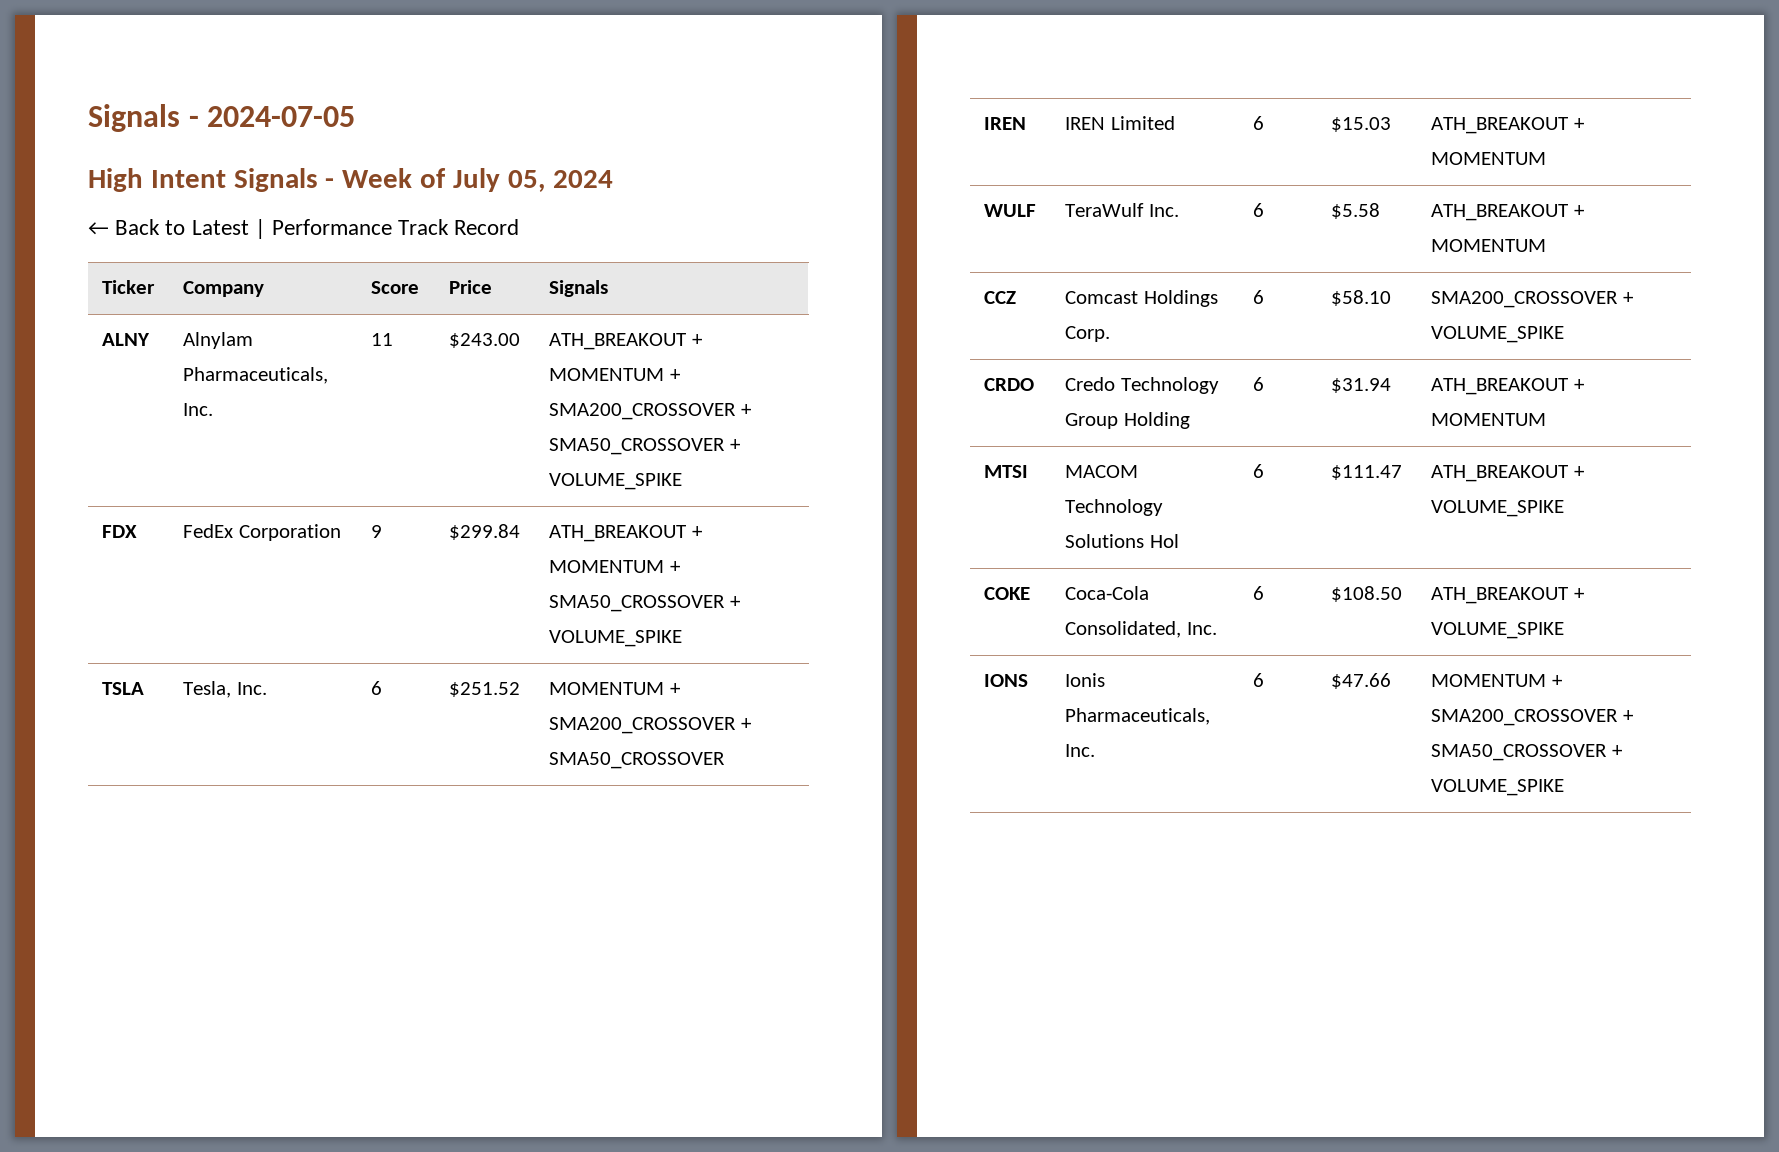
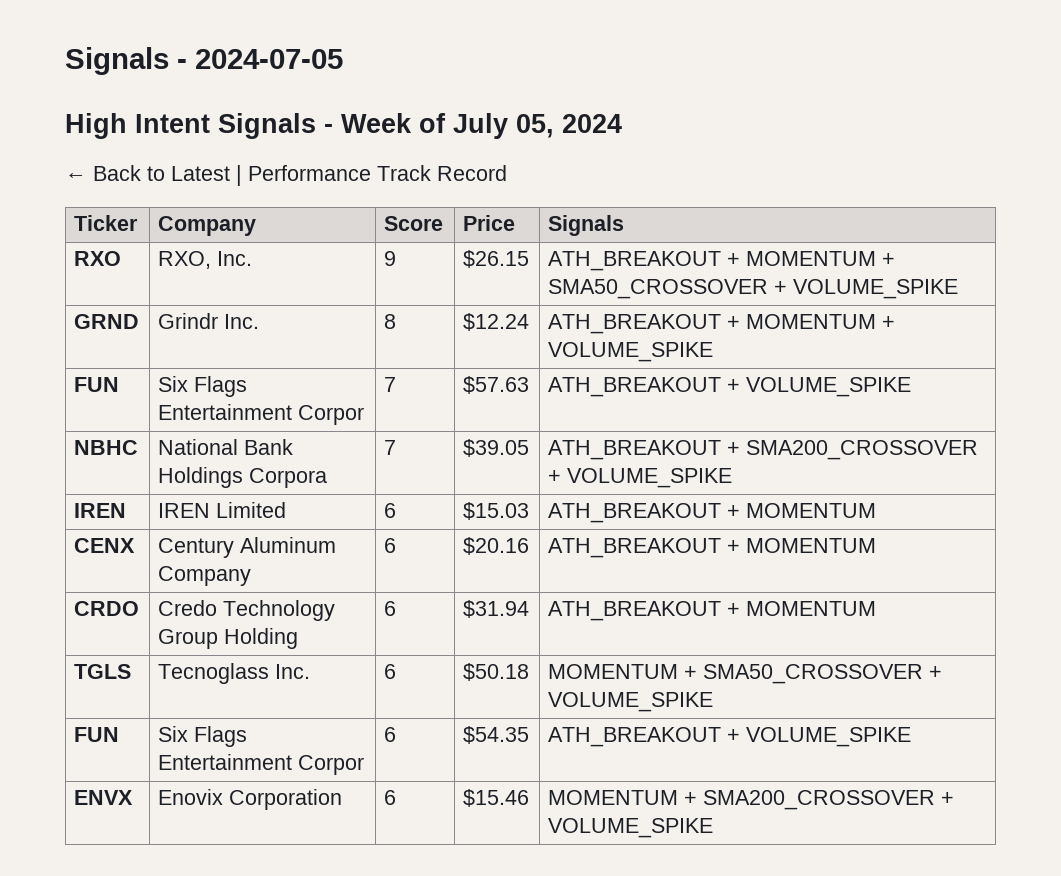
- ALNY | Alnylam Pharmaceuticals, Inc. | 11 | $243.00 | ATH_BREAKOUT + MOMENTUM + SMA200_CROSSOVER + SMA50_CROSSOVER + VOLUME_SPIKE
- FDX | FedEx Corporation | 9 | $299.84 | ATH_BREAKOUT + MOMENTUM + SMA50_CROSSOVER + VOLUME_SPIKE
+ RXO | RXO, Inc. | 9 | $26.15 | ATH_BREAKOUT + MOMENTUM + SMA50_CROSSOVER + VOLUME_SPIKE
- TSLA | Tesla, Inc. | 6 | $251.52 | MOMENTUM + SMA200_CROSSOVER + SMA50_CROSSOVER
+ GRND | Grindr Inc. | 8 | $12.24 | ATH_BREAKOUT + MOMENTUM + VOLUME_SPIKE
+ FUN | Six Flags Entertainment Corpor | 7 | $57.63 | ATH_BREAKOUT + VOLUME_SPIKE
+ NBHC | National Bank Holdings Corpora | 7 | $39.05 | ATH_BREAKOUT + SMA200_CROSSOVER + VOLUME_SPIKE
- WULF | TeraWulf Inc. | 6 | $5.58 | ATH_BREAKOUT + MOMENTUM
- CCZ | Comcast Holdings Corp. | 6 | $58.10 | SMA200_CROSSOVER + VOLUME_SPIKE
+ CENX | Century Aluminum Company | 6 | $20.16 | ATH_BREAKOUT + MOMENTUM
- MTSI | MACOM Technology Solutions Hol | 6 | $111.47 | ATH_BREAKOUT + VOLUME_SPIKE
- COKE | Coca-Cola Consolidated, Inc. | 6 | $108.50 | ATH_BREAKOUT + VOLUME_SPIKE
- IONS | Ionis Pharmaceuticals, Inc. | 6 | $47.66 | MOMENTUM + SMA200_CROSSOVER + SMA50_CROSSOVER + VOLUME_SPIKE
+ TGLS | Tecnoglass Inc. | 6 | $50.18 | MOMENTUM + SMA50_CROSSOVER + VOLUME_SPIKE
+ FUN | Six Flags Entertainment Corpor | 6 | $54.35 | ATH_BREAKOUT + VOLUME_SPIKE
+ ENVX | Enovix Corporation | 6 | $15.46 | MOMENTUM + SMA200_CROSSOVER + VOLUME_SPIKE

